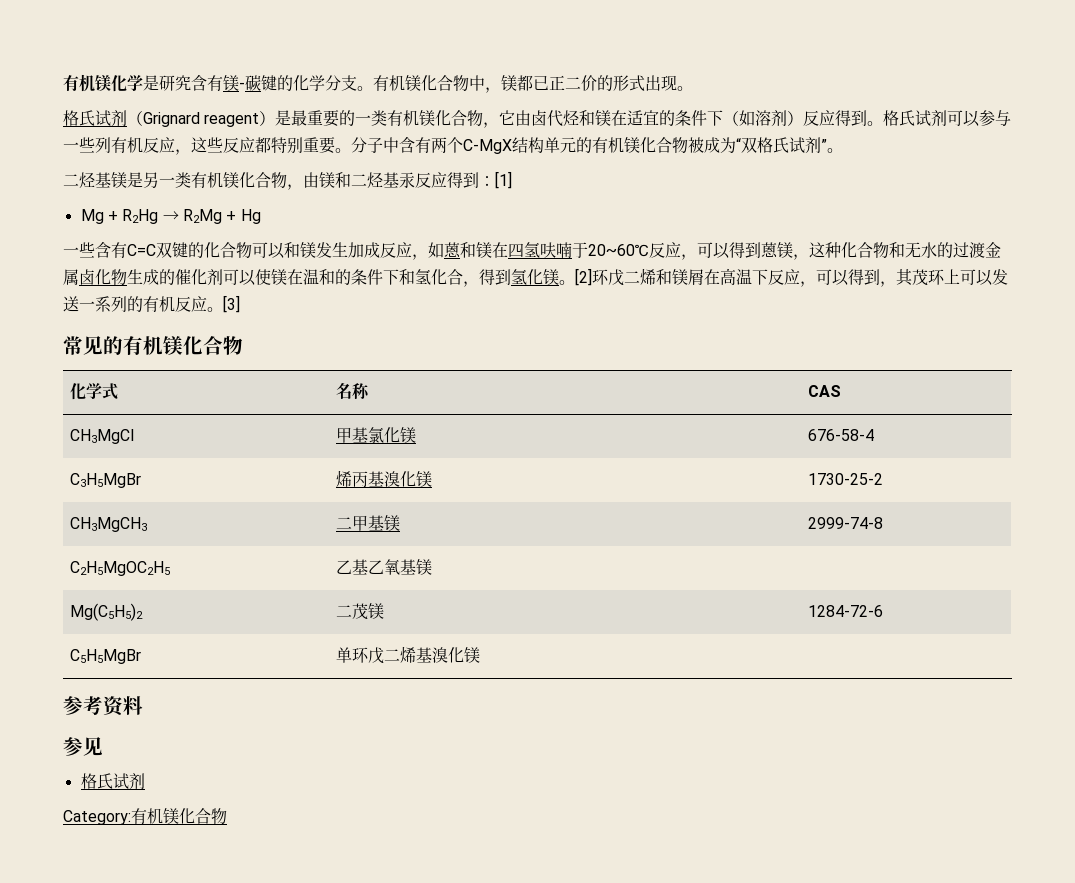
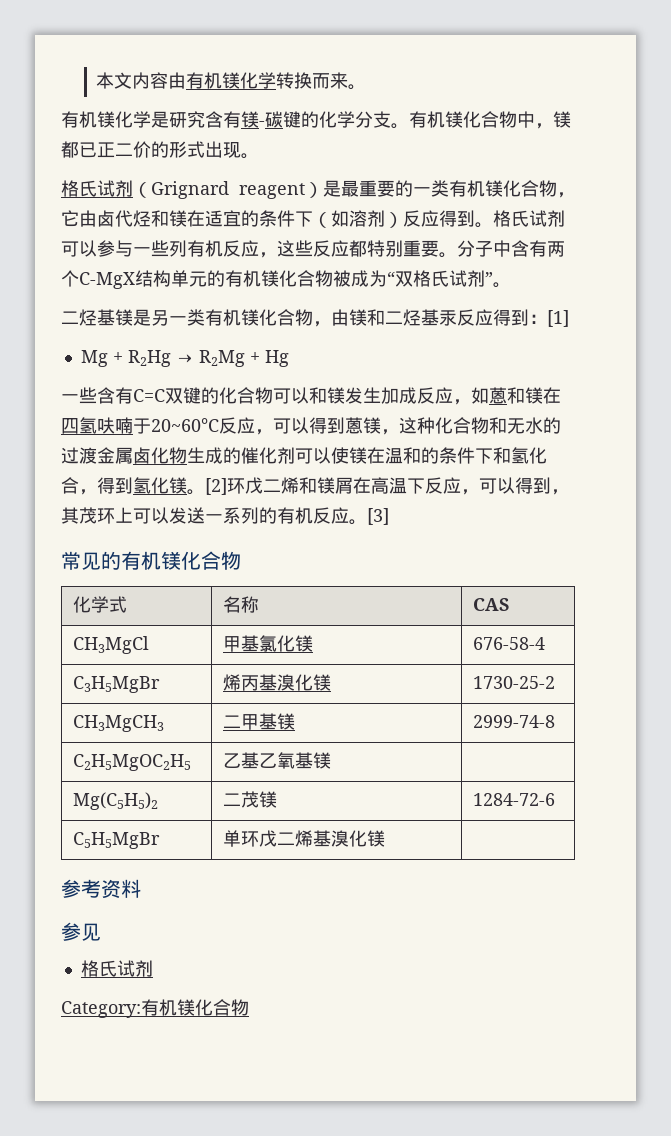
+ 本文内容由有机镁化学转换而来。

